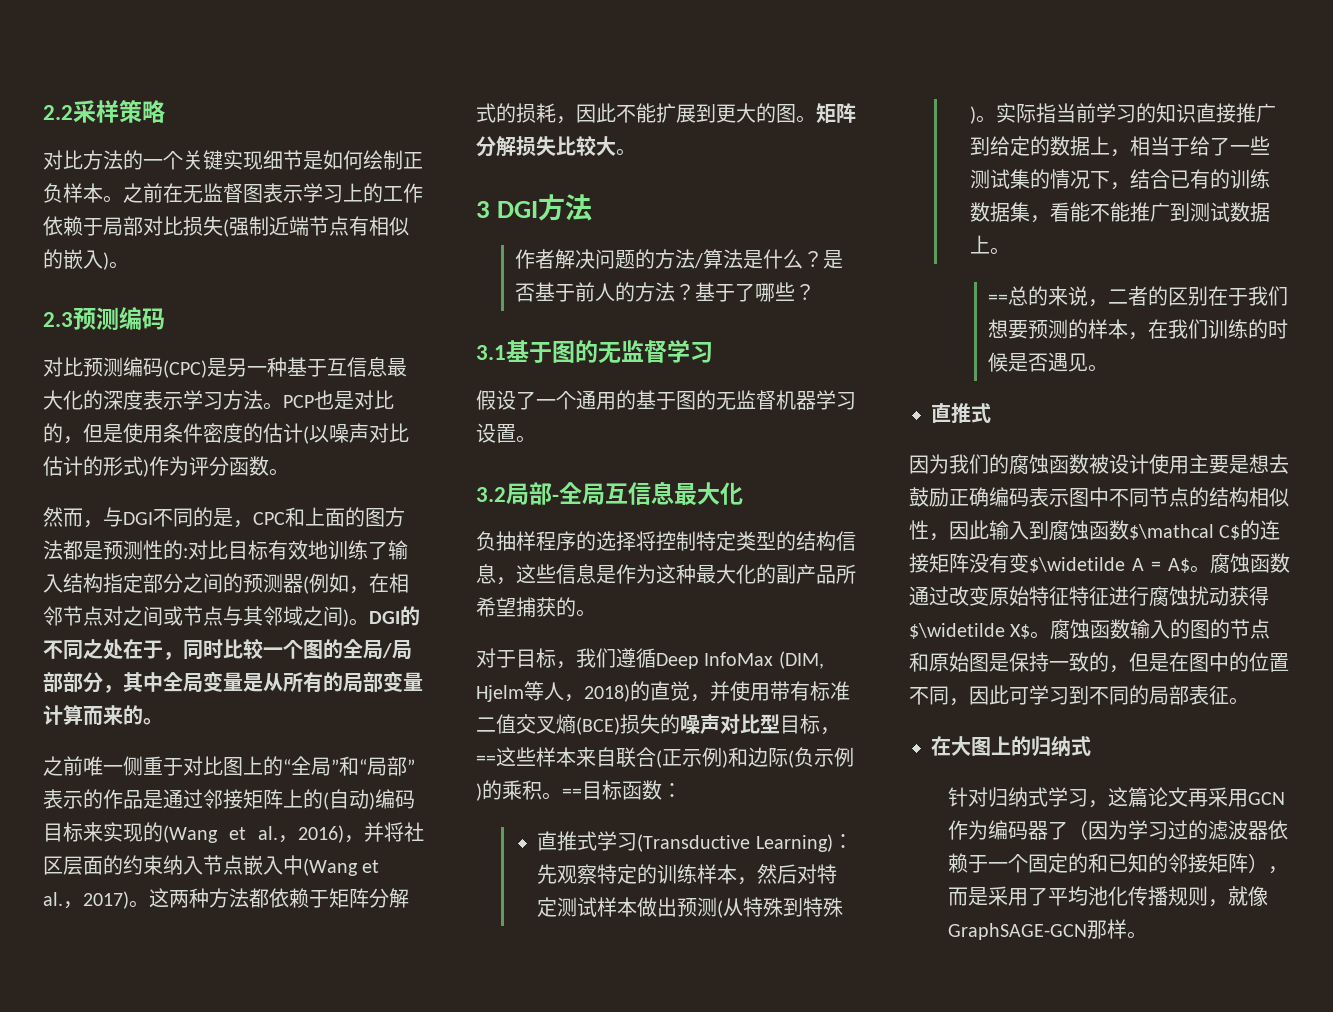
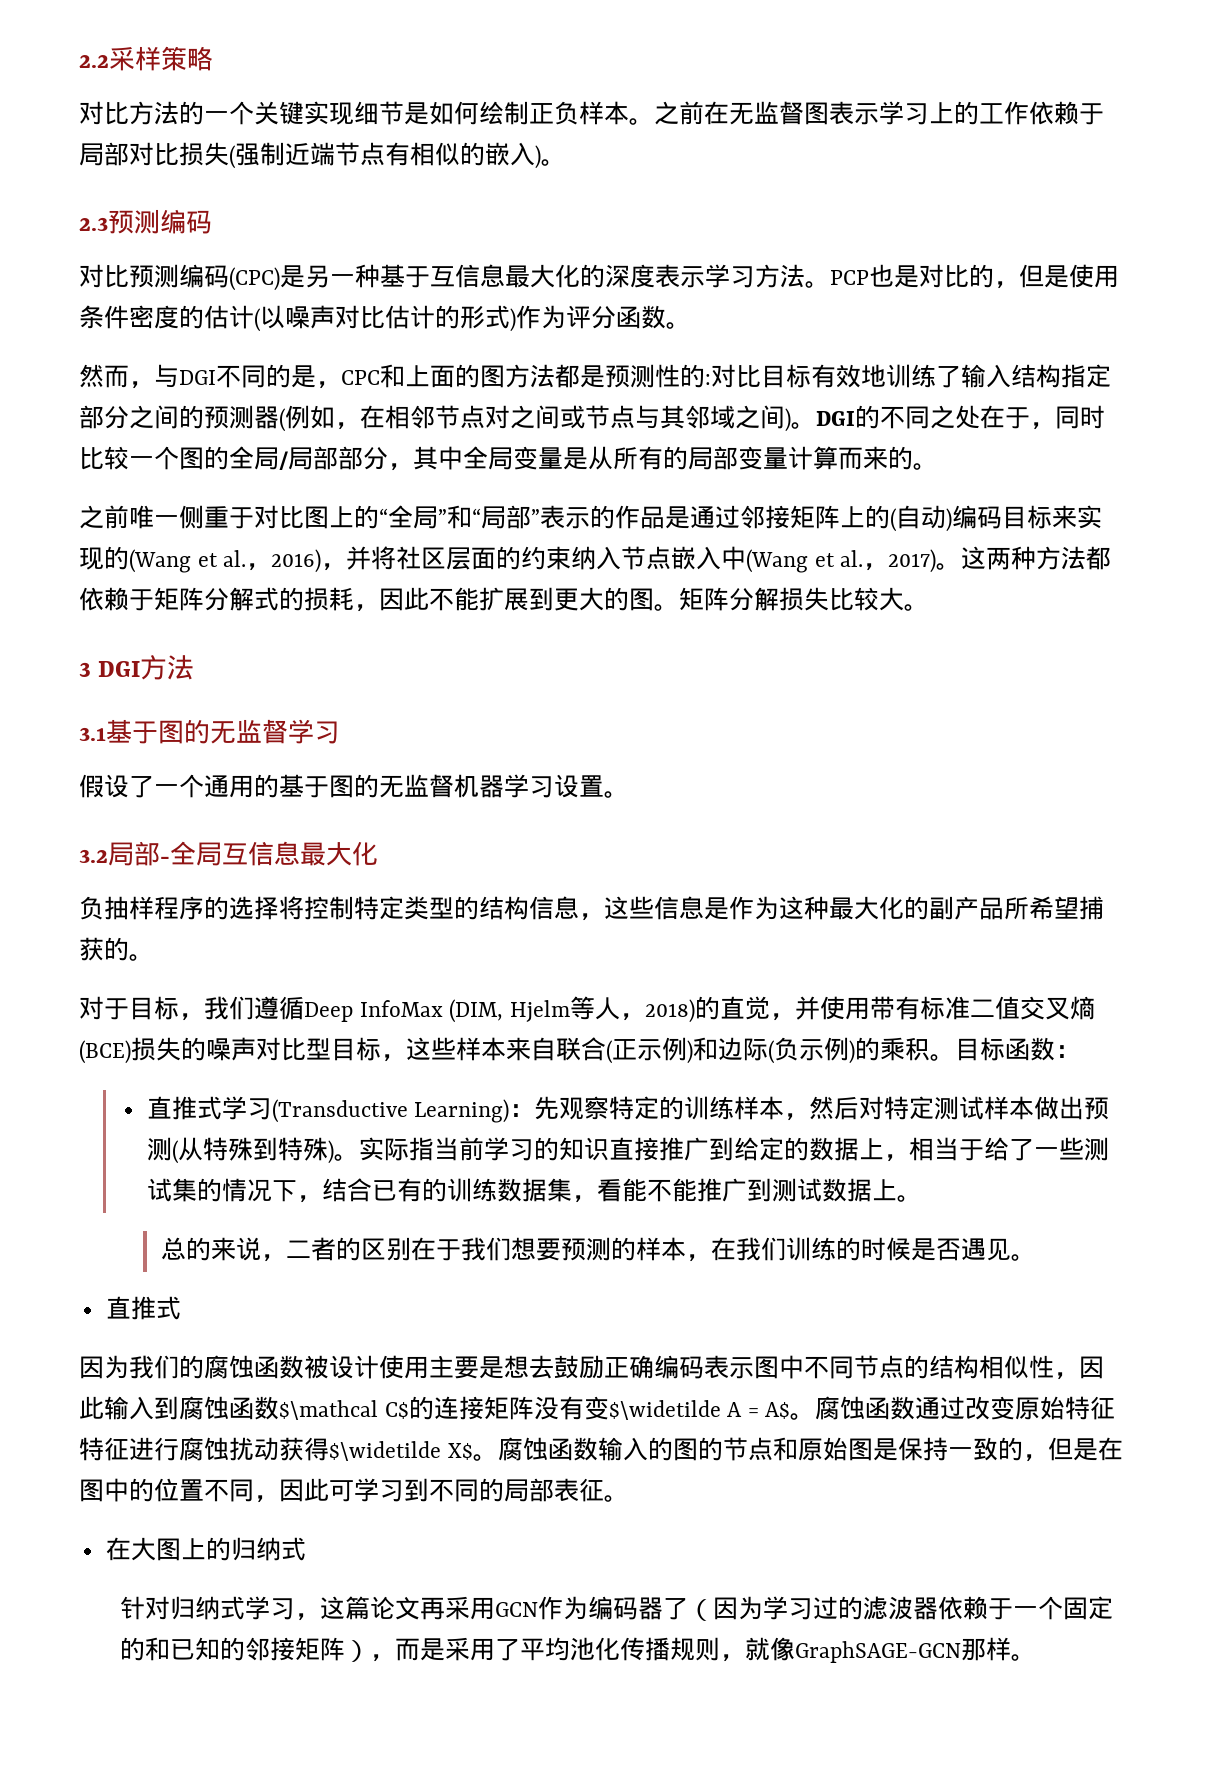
- 作者解决问题的方法/算法是什么？是否基于前人的方法？基于了哪些？
- 对于目标，我们遵循Deep InfoMax (DIM, Hjelm等人，2018)的直觉，并使用带有标准二值交叉熵(BCE)损失的噪声对比型目标，==这些样本来自联合(正示例)和边际(负示例)的乘积。
+ 对于目标，我们遵循Deep InfoMax (DIM, Hjelm等人，2018)的直觉，并使用带有标准二值交叉熵(BCE)损失的噪声对比型目标，这些样本来自联合(正示例)和边际(负示例)的乘积。
- ==目标函数：
+ 目标函数：
- ==总的来说，二者的区别在于我们想要预测的样本，在我们训练的时候是否遇见。
+ 总的来说，二者的区别在于我们想要预测的样本，在我们训练的时候是否遇见。

